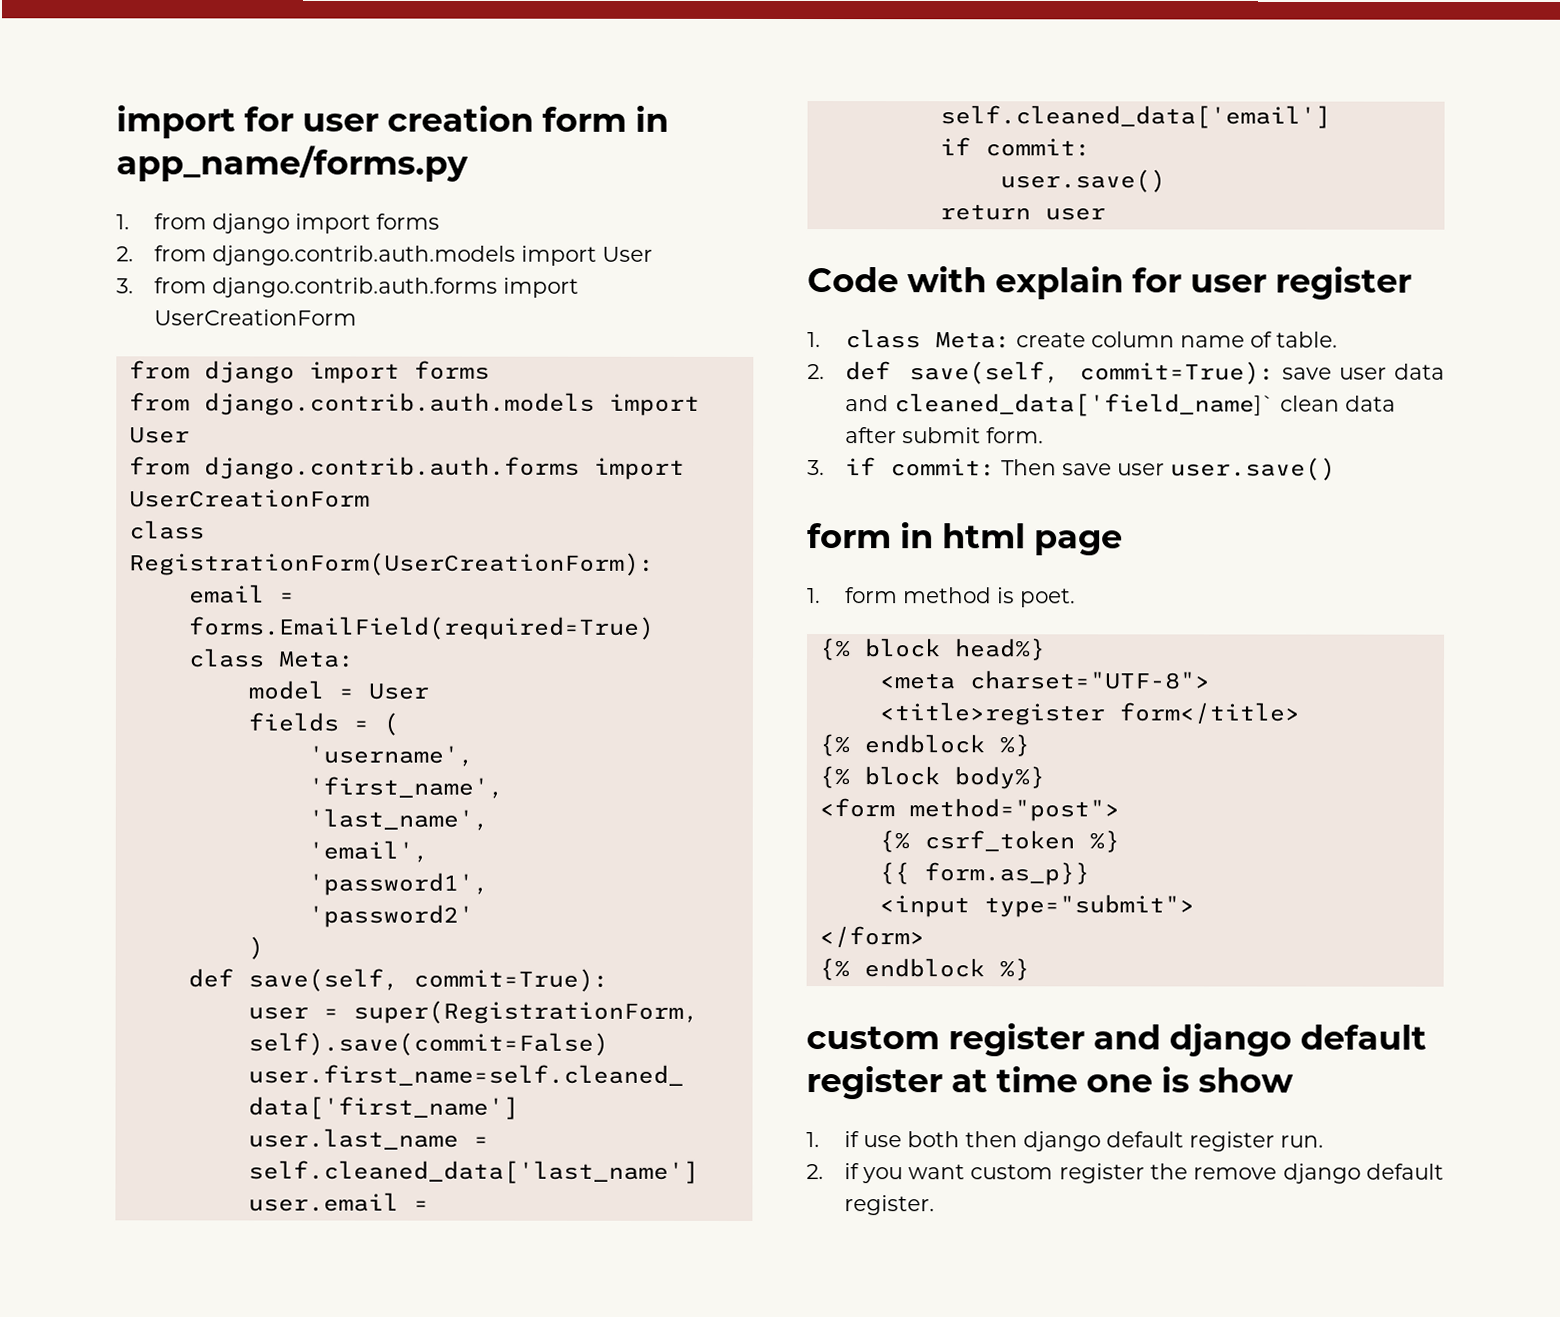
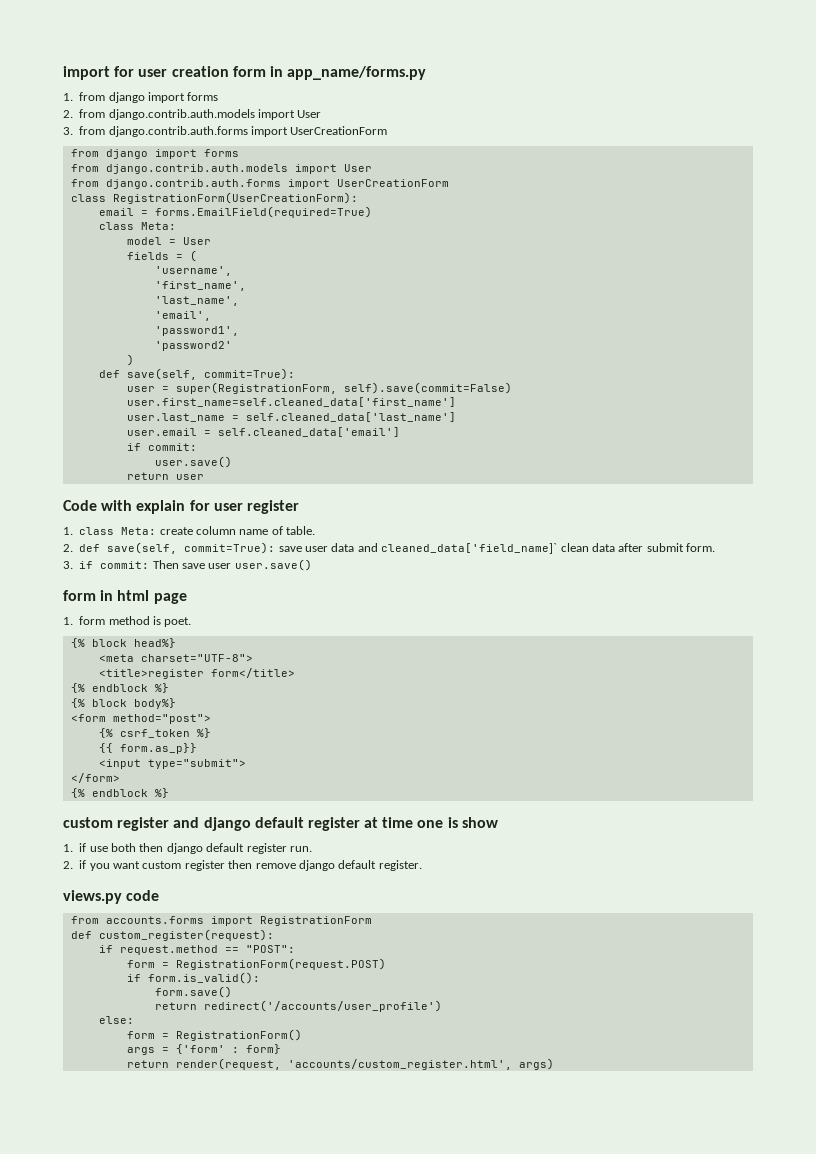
- 2. if you want custom register the remove django default register.
+ 2. if you want custom register then remove django default register.
+ views.py code
+ from accounts.forms import RegistrationForm
+ def custom_register(request):
+ if request.method == "POST":
+ form = RegistrationForm(request.POST)
+ if form.is_valid():
+ form.save()
+ return redirect('/accounts/user_profile')
+ else:
+ form = RegistrationForm()
+ args = {'form' : form}
+ return render(request, 'accounts/custom_register.html', args)

